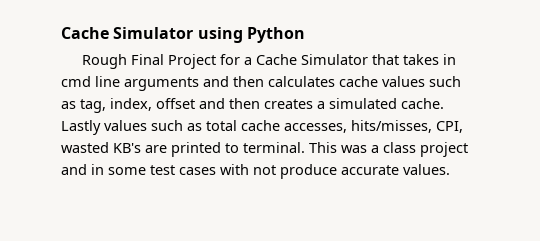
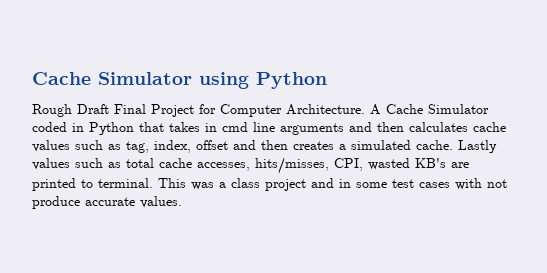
- Rough Final Project for a Cache Simulator that takes in cmd line arguments and then calculates cache values such as tag, index, offset and then creates a simulated cache.
+ Rough Draft Final Project for Computer Architecture. A Cache Simulator coded in Python that takes in cmd line arguments and then calculates cache values such as tag, index, offset and then creates a simulated cache.

